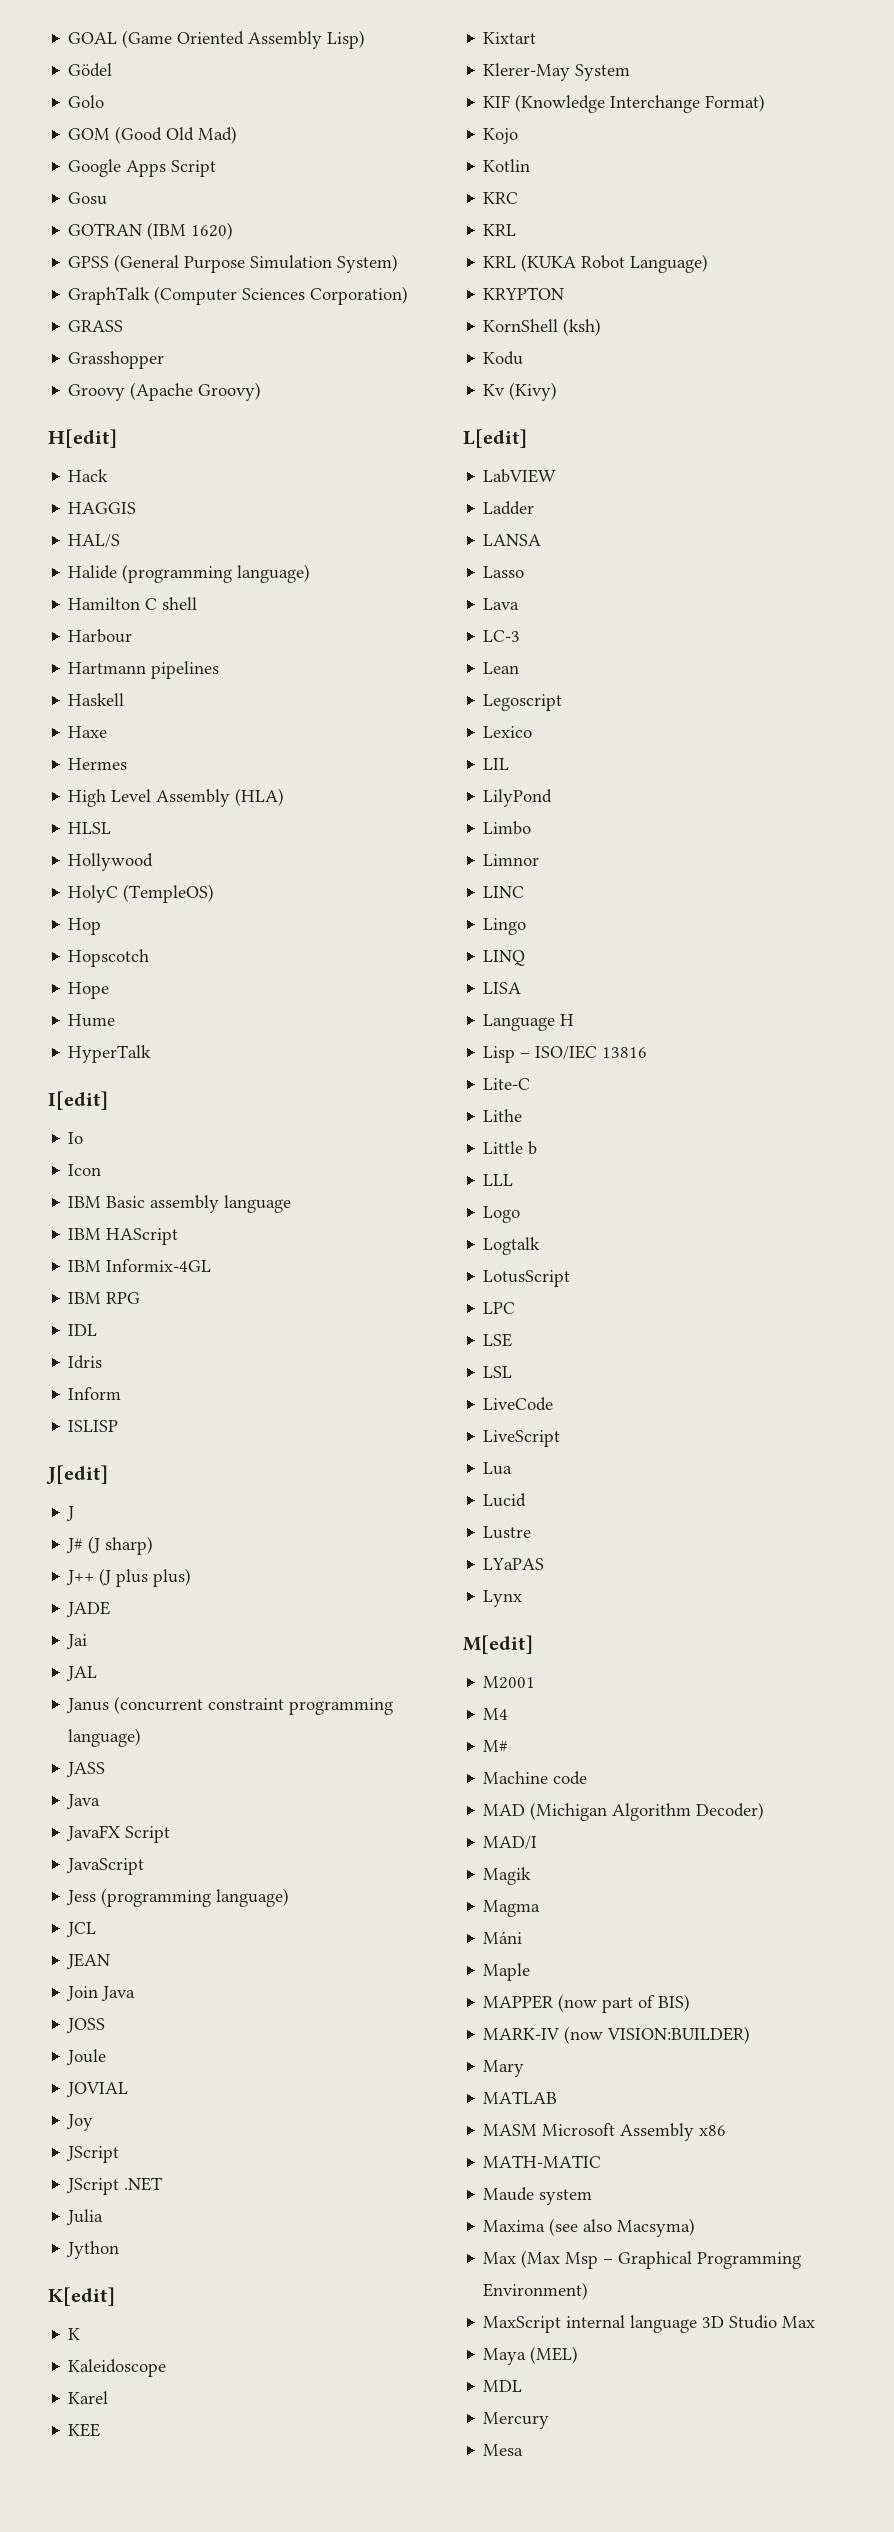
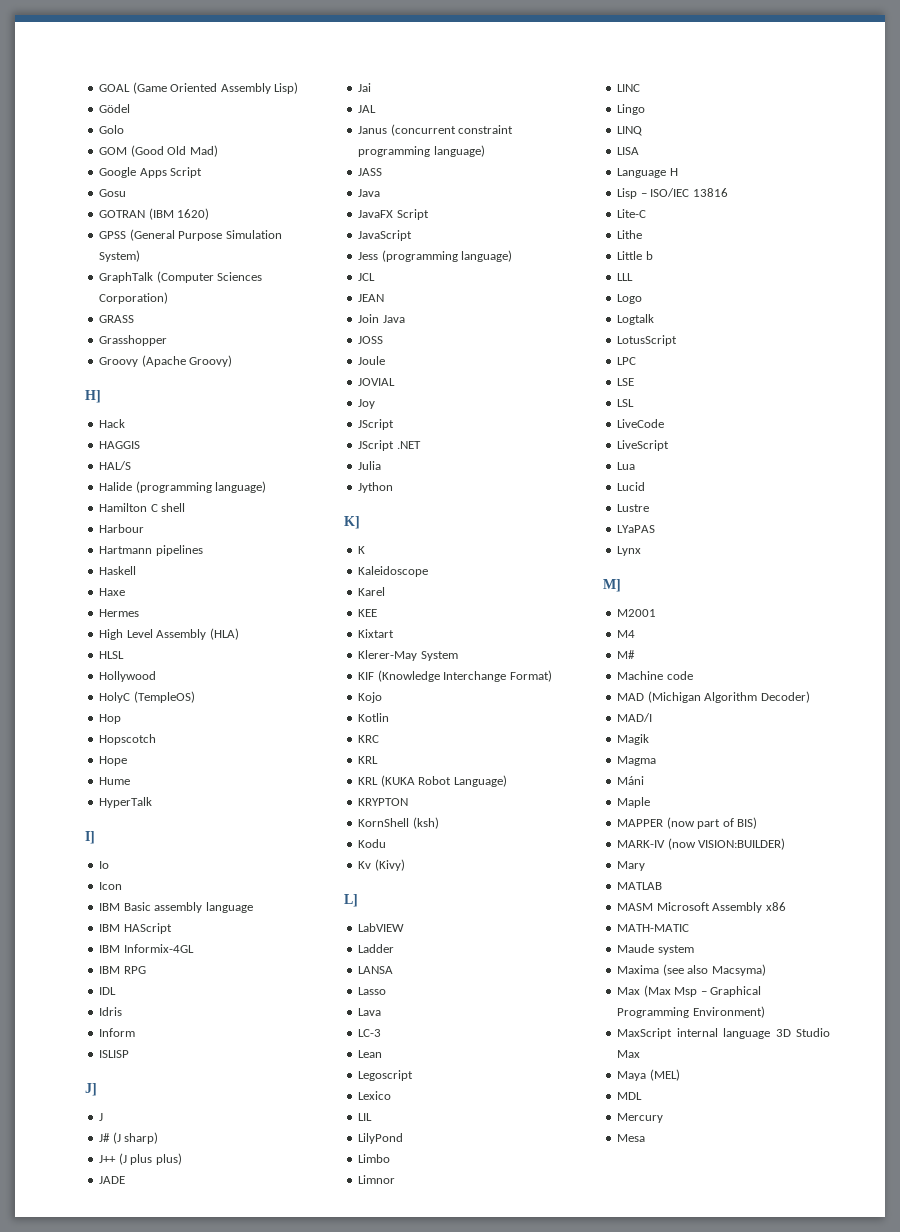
- H[edit]
+ H]
- I[edit]
+ I]
- J[edit]
+ J]
- K[edit]
+ K]
- L[edit]
+ L]
- M[edit]
+ M]

